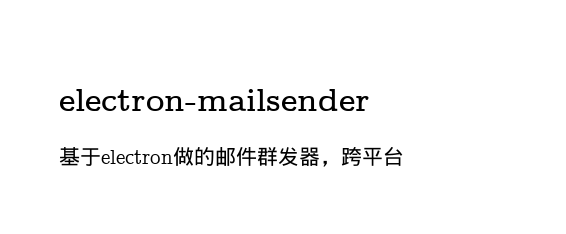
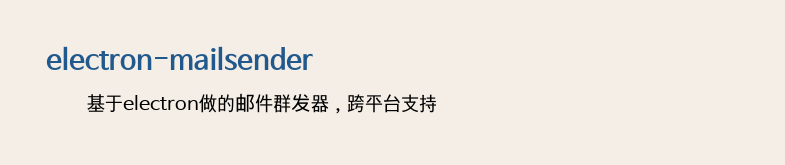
- 基于electron做的邮件群发器，跨平台
+ 基于electron做的邮件群发器，跨平台支持

